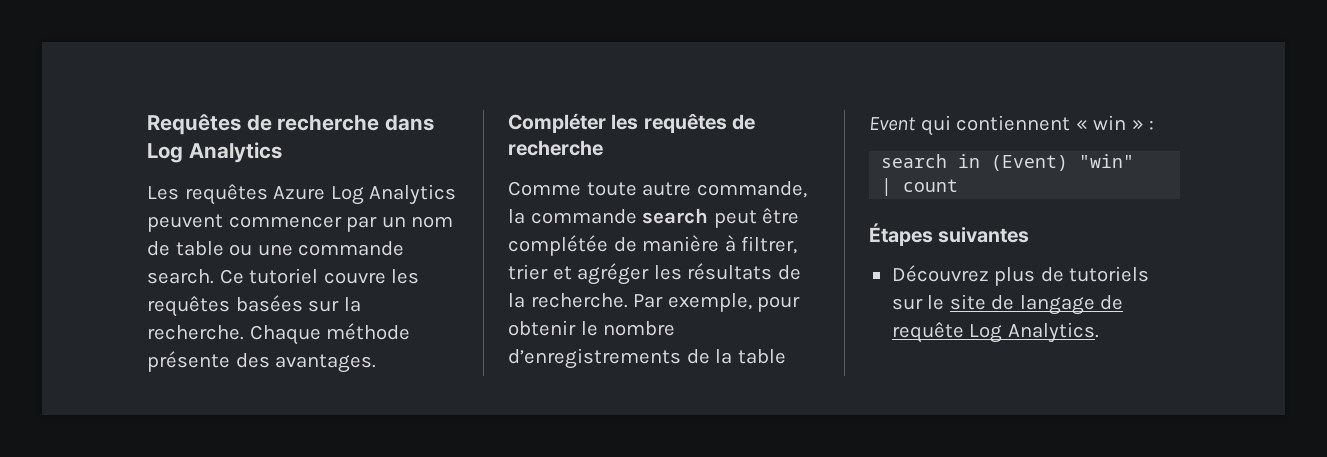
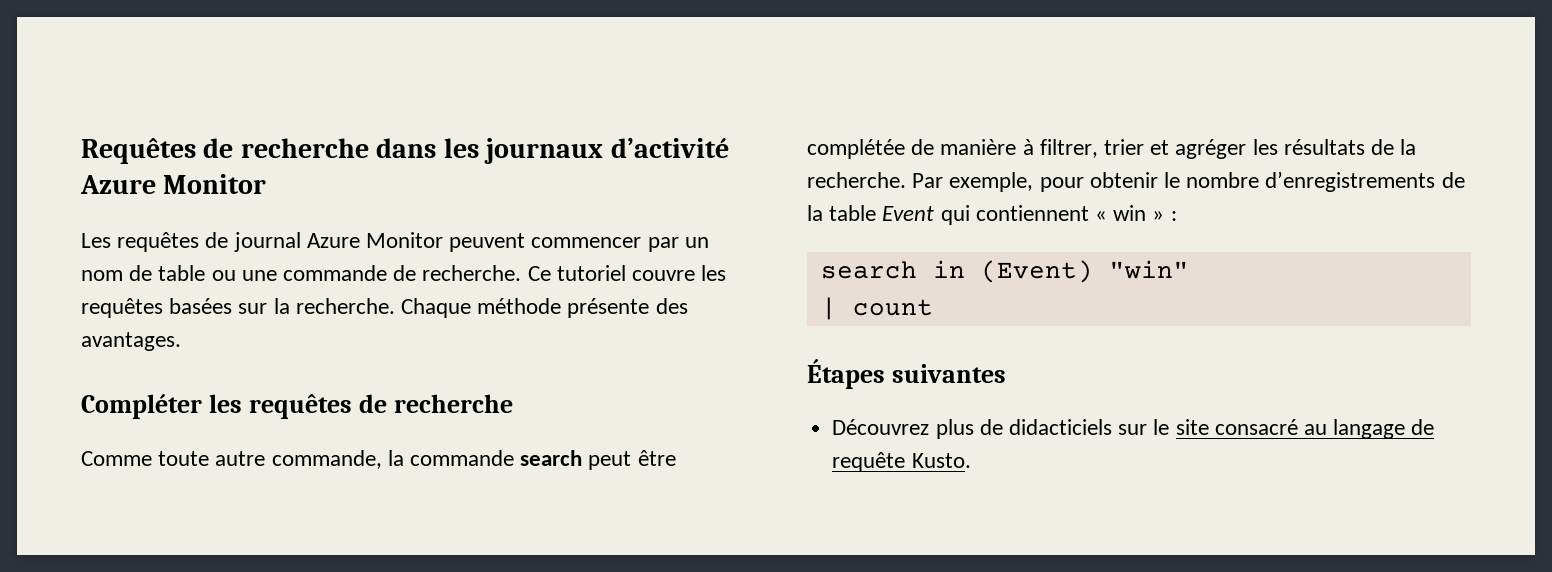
- Requêtes de recherche dans Log Analytics
- Les requêtes Azure Log Analytics peuvent commencer par un nom de table ou une commande search.
+ Requêtes de recherche dans les journaux d’activité Azure Monitor
+ Les requêtes de journal Azure Monitor peuvent commencer par un nom de table ou une commande de recherche.
- Découvrez plus de tutoriels sur le site de langage de requête Log Analytics.
+ Découvrez plus de didacticiels sur le site consacré au langage de requête Kusto.

